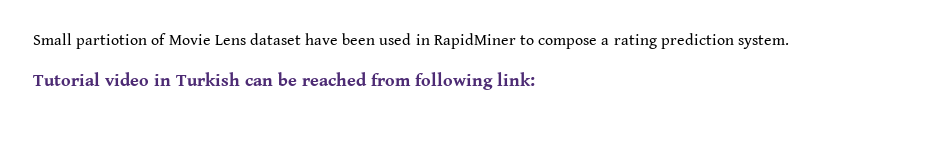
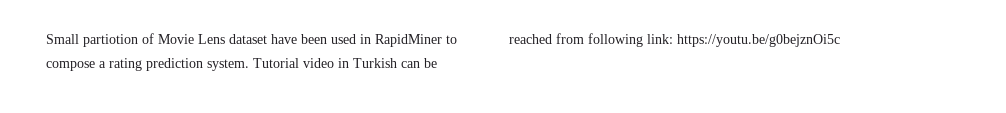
- Small partiotion of Movie Lens dataset have been used in RapidMiner to compose a rating prediction system.
- Tutorial video in Turkish can be reached from following link:
+ Small partiotion of Movie Lens dataset have been used in RapidMiner to compose a rating prediction system. Tutorial video in Turkish can be reached from following link: https://youtu.be/g0bejznOi5c

